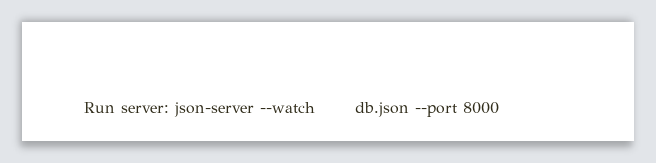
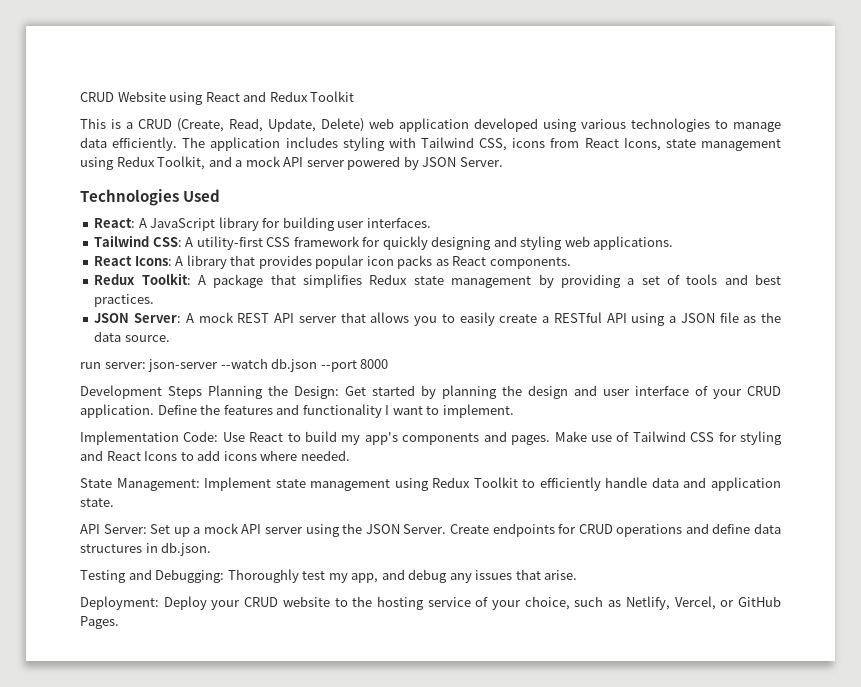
- Run server: json-server --watch db.json --port 8000
+ CRUD Website using React and Redux Toolkit
+ This is a CRUD (Create, Read, Update, Delete) web application developed using various technologies to manage data efficiently. The application includes styling with Tailwind CSS, icons from React Icons, state management using Redux Toolkit, and a mock API server powered by JSON Server.
+ Technologies Used
+ React: A JavaScript library for building user interfaces.
+ Tailwind CSS: A utility-first CSS framework for quickly designing and styling web applications.
+ React Icons: A library that provides popular icon packs as React components.
+ Redux Toolkit: A package that simplifies Redux state management by providing a set of tools and best practices.
+ JSON Server: A mock REST API server that allows you to easily create a RESTful API using a JSON file as the data source.
+ run server: json-server --watch db.json --port 8000
+ Development Steps Planning the Design: Get started by planning the design and user interface of your CRUD application. Define the features and functionality I want to implement.
+ Implementation Code: Use React to build my app's components and pages. Make use of Tailwind CSS for styling and React Icons to add icons where needed.
+ State Management: Implement state management using Redux Toolkit to efficiently handle data and application state.
+ API Server: Set up a mock API server using the JSON Server. Create endpoints for CRUD operations and define data structures in db.json.
+ Testing and Debugging: Thoroughly test my app, and debug any issues that arise.
+ Deployment: Deploy your CRUD website to the hosting service of your choice, such as Netlify, Vercel, or GitHub Pages.

